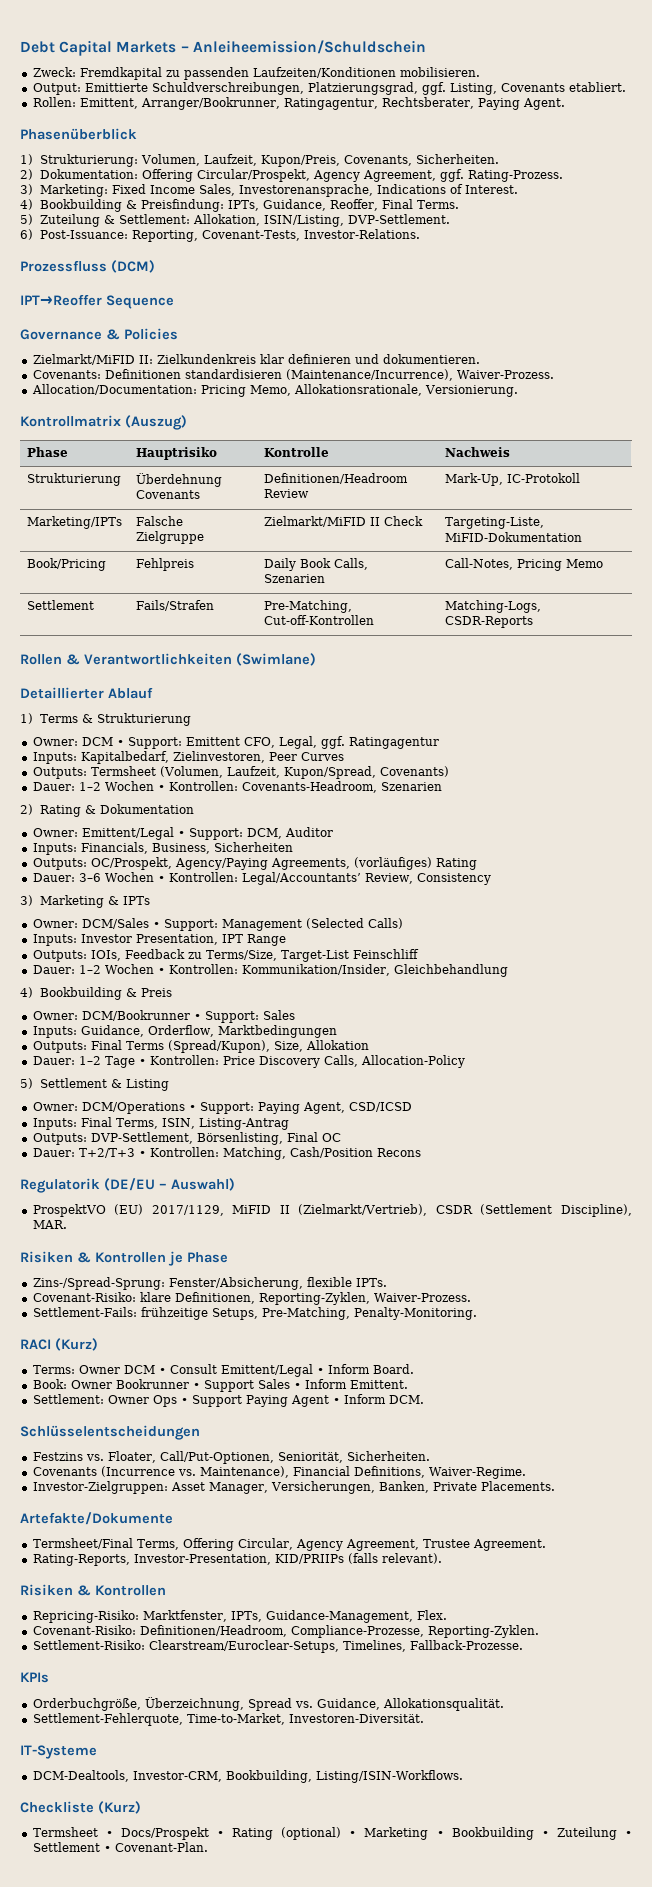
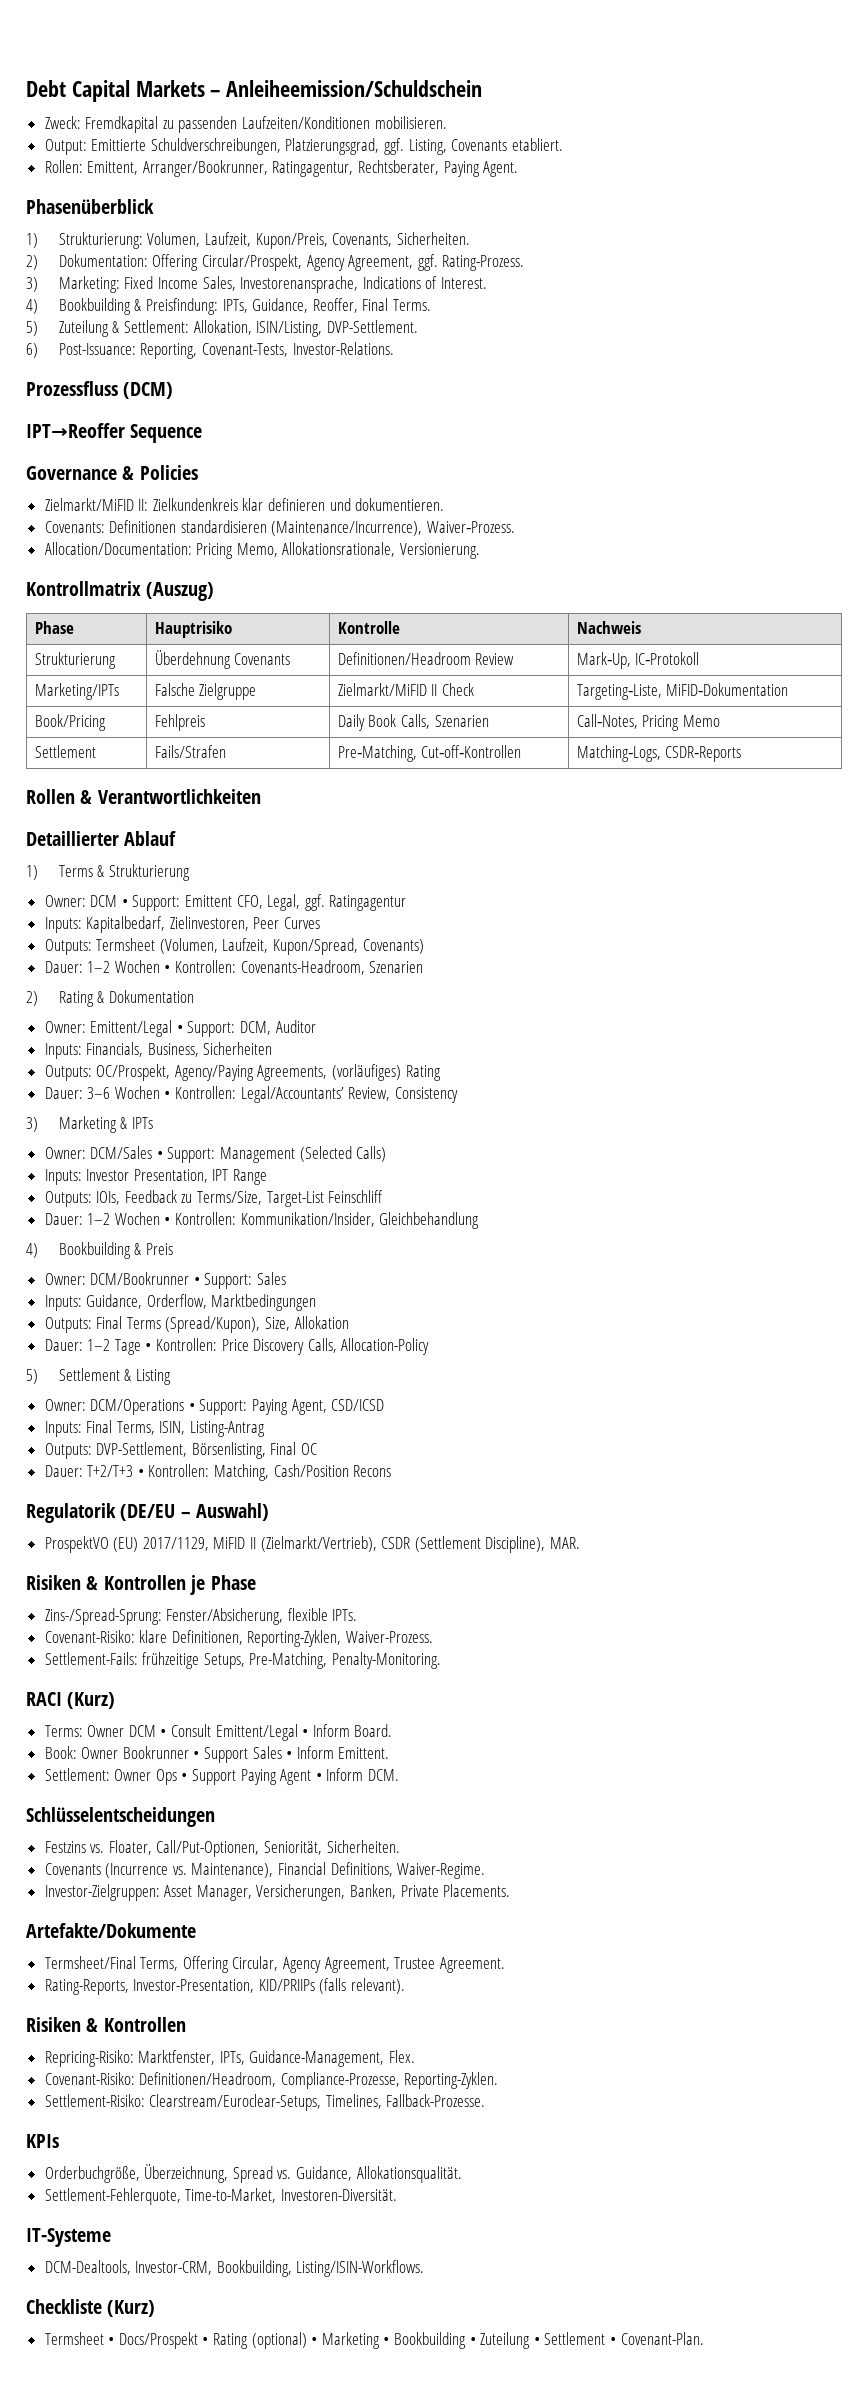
- Rollen & Verantwortlichkeiten (Swimlane)
+ Rollen & Verantwortlichkeiten

